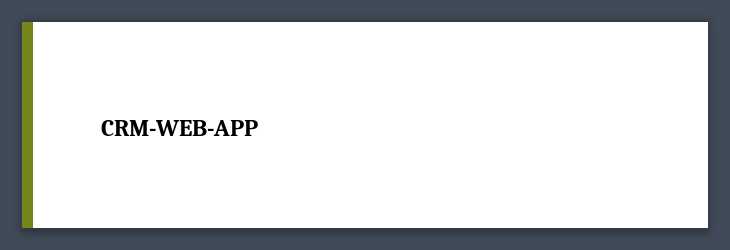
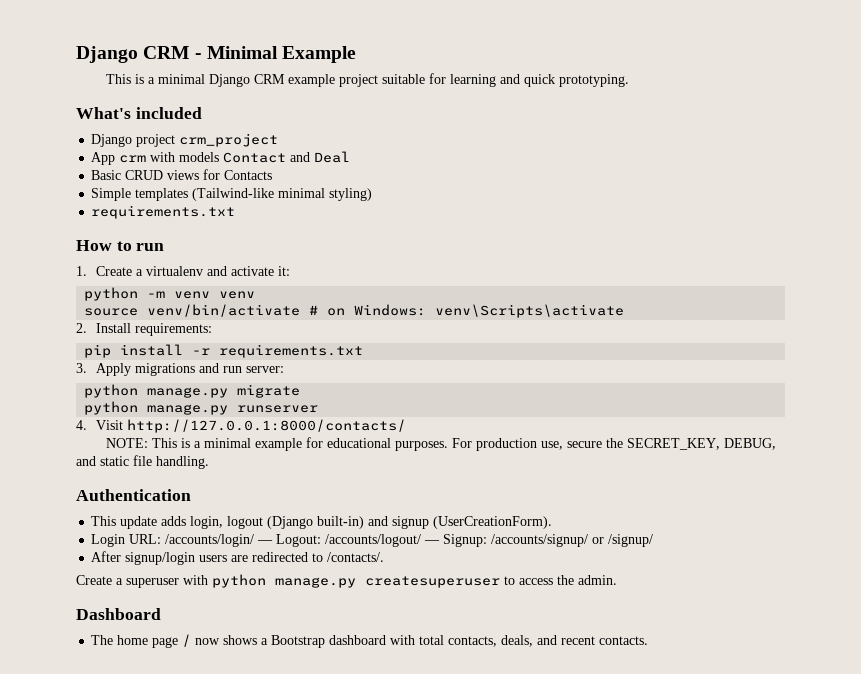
- CRM-WEB-APP
+ Django CRM - Minimal Example
+ This is a minimal Django CRM example project suitable for learning and quick prototyping.
+ What's included
+ Django project crm_project
+ App crm with models Contact and Deal
+ Basic CRUD views for Contacts
+ Simple templates (Tailwind-like minimal styling)
+ requirements.txt
+ How to run
+ 1. Create a virtualenv and activate it:
+ python -m venv venv
+ source venv/bin/activate # on Windows: venv\Scripts\activate
+ 2. Install requirements:
+ pip install -r requirements.txt
+ 3. Apply migrations and run server:
+ python manage.py migrate
+ python manage.py runserver
+ 4. Visit http://127.0.0.1:8000/contacts/
+ NOTE: This is a minimal example for educational purposes. For production use, secure the SECRET_KEY, DEBUG, and static file handling.
+ Authentication
+ This update adds login, logout (Django built-in) and signup (UserCreationForm).
+ Login URL: /accounts/login/ — Logout: /accounts/logout/ — Signup: /accounts/signup/ or /signup/
+ After signup/login users are redirected to /contacts/.
+ Create a superuser with python manage.py createsuperuser to access the admin.
+ Dashboard
+ The home page / now shows a Bootstrap dashboard with total contacts, deals, and recent contacts.

